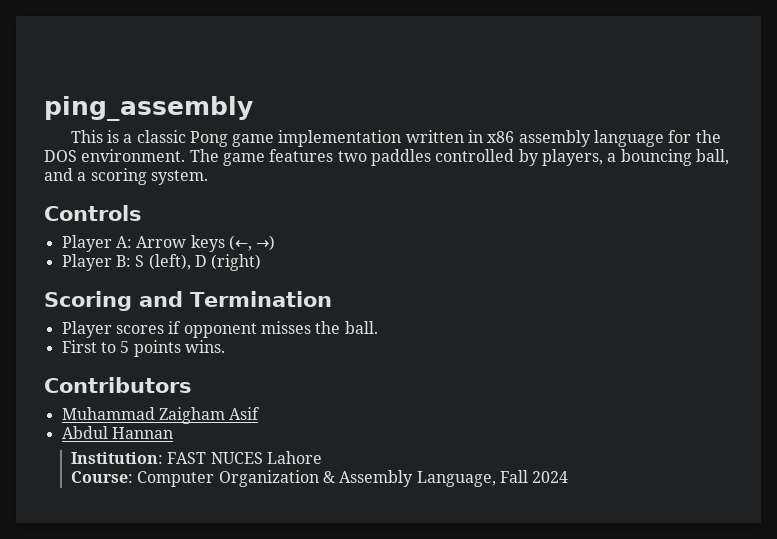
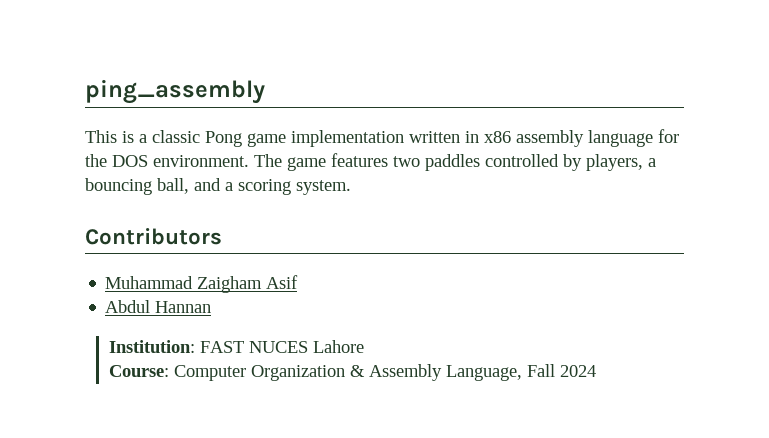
- Controls
- Player A: Arrow keys (←, →)
- Player B: S (left), D (right)
- Scoring and Termination
- Player scores if opponent misses the ball.
- First to 5 points wins.

